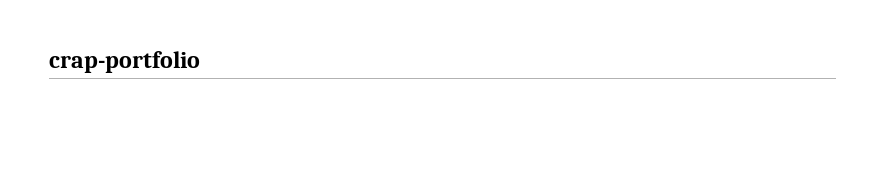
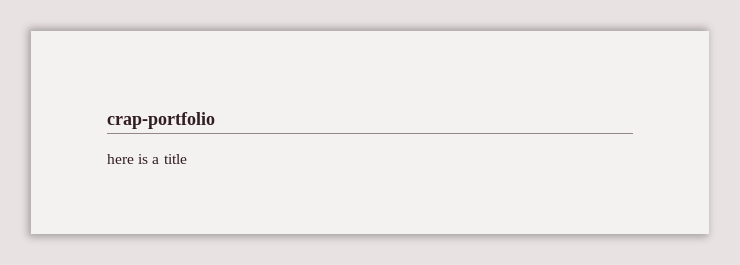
+ here is a title

